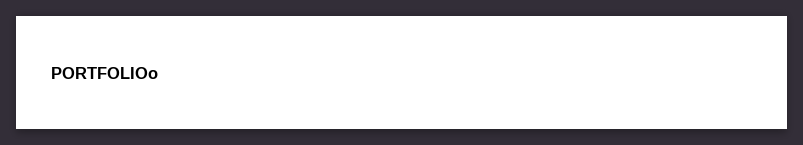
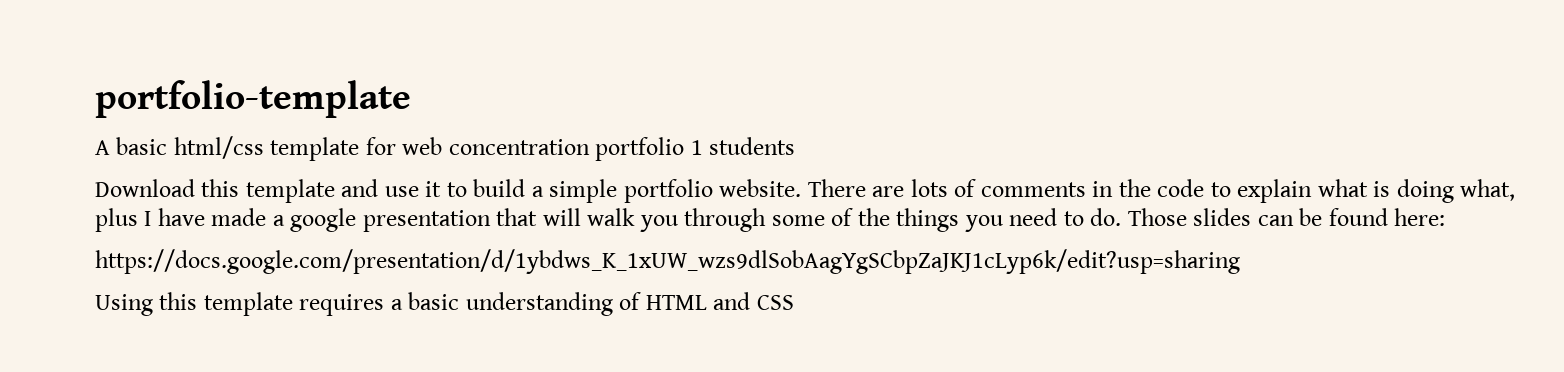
- PORTFOLIOo
+ portfolio-template
+ A basic html/css template for web concentration portfolio 1 students
+ Download this template and use it to build a simple portfolio website. There are lots of comments in the code to explain what is doing what, plus I have made a google presentation that will walk you through some of the things you need to do. Those slides can be found here:
+ https://docs.google.com/presentation/d/1ybdws_K_1xUW_wzs9dlSobAagYgSCbpZaJKJ1cLyp6k/edit?usp=sharing
+ Using this template requires a basic understanding of HTML and CSS

